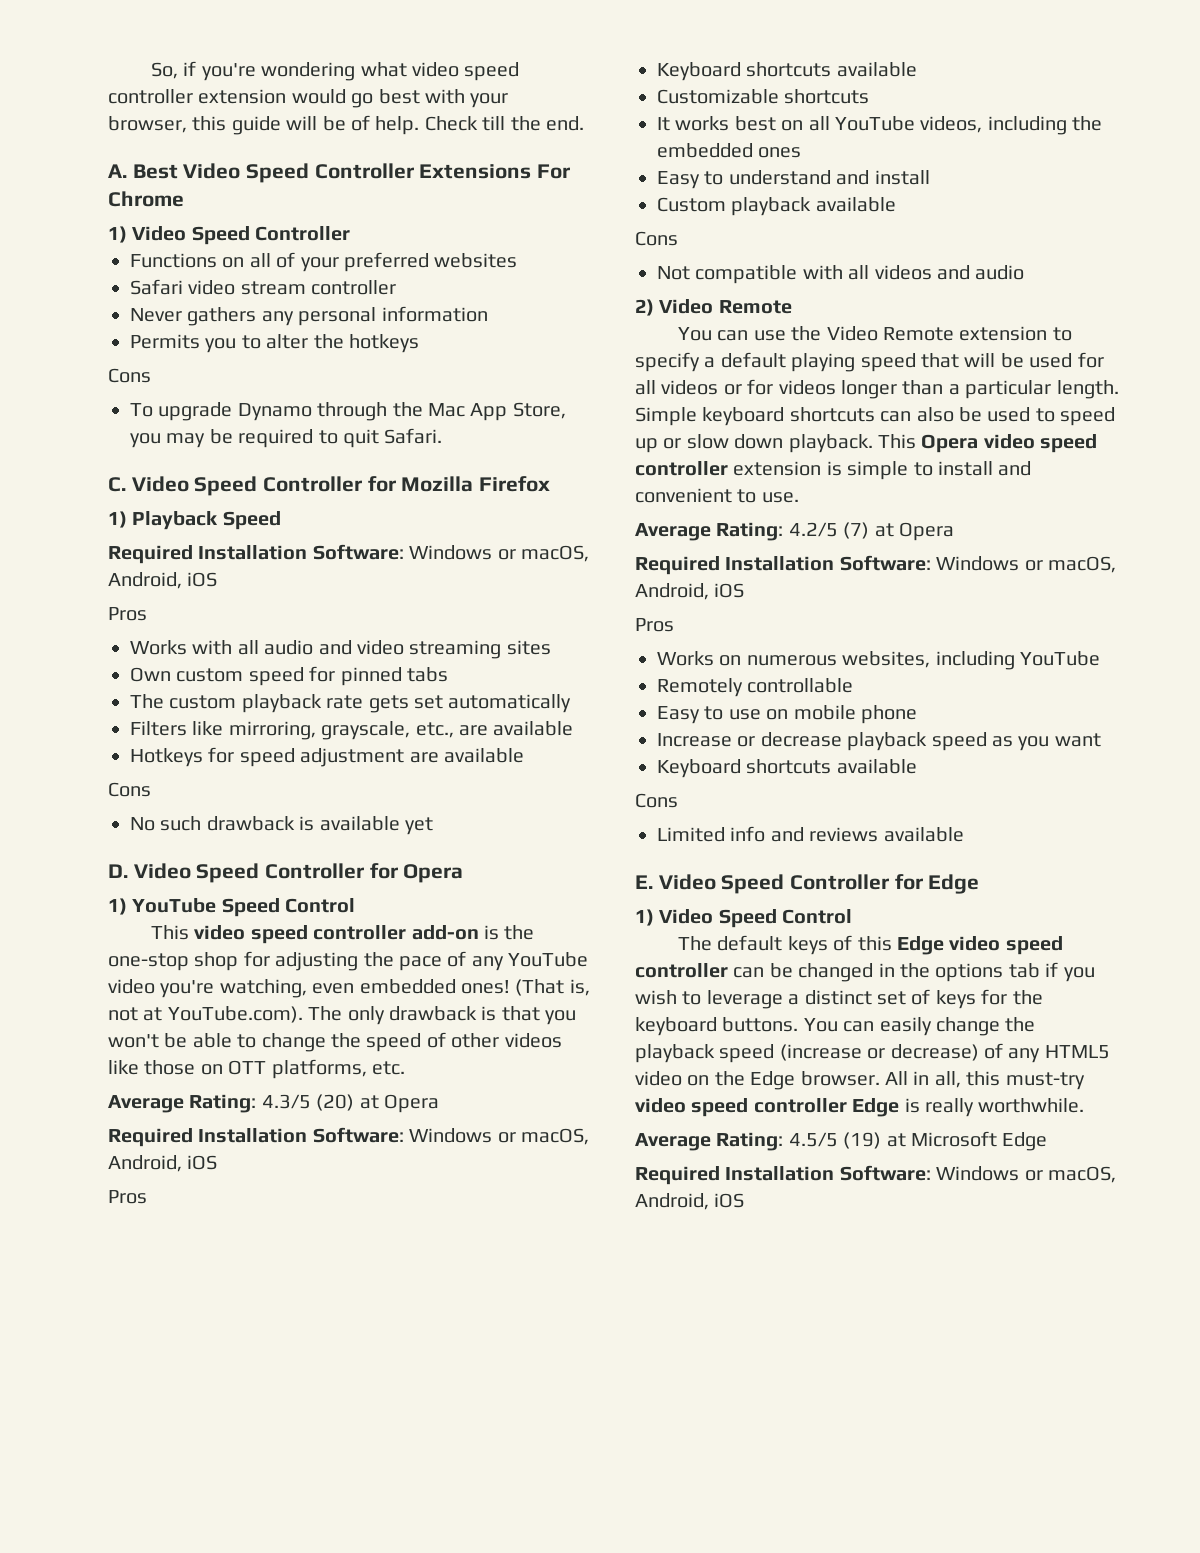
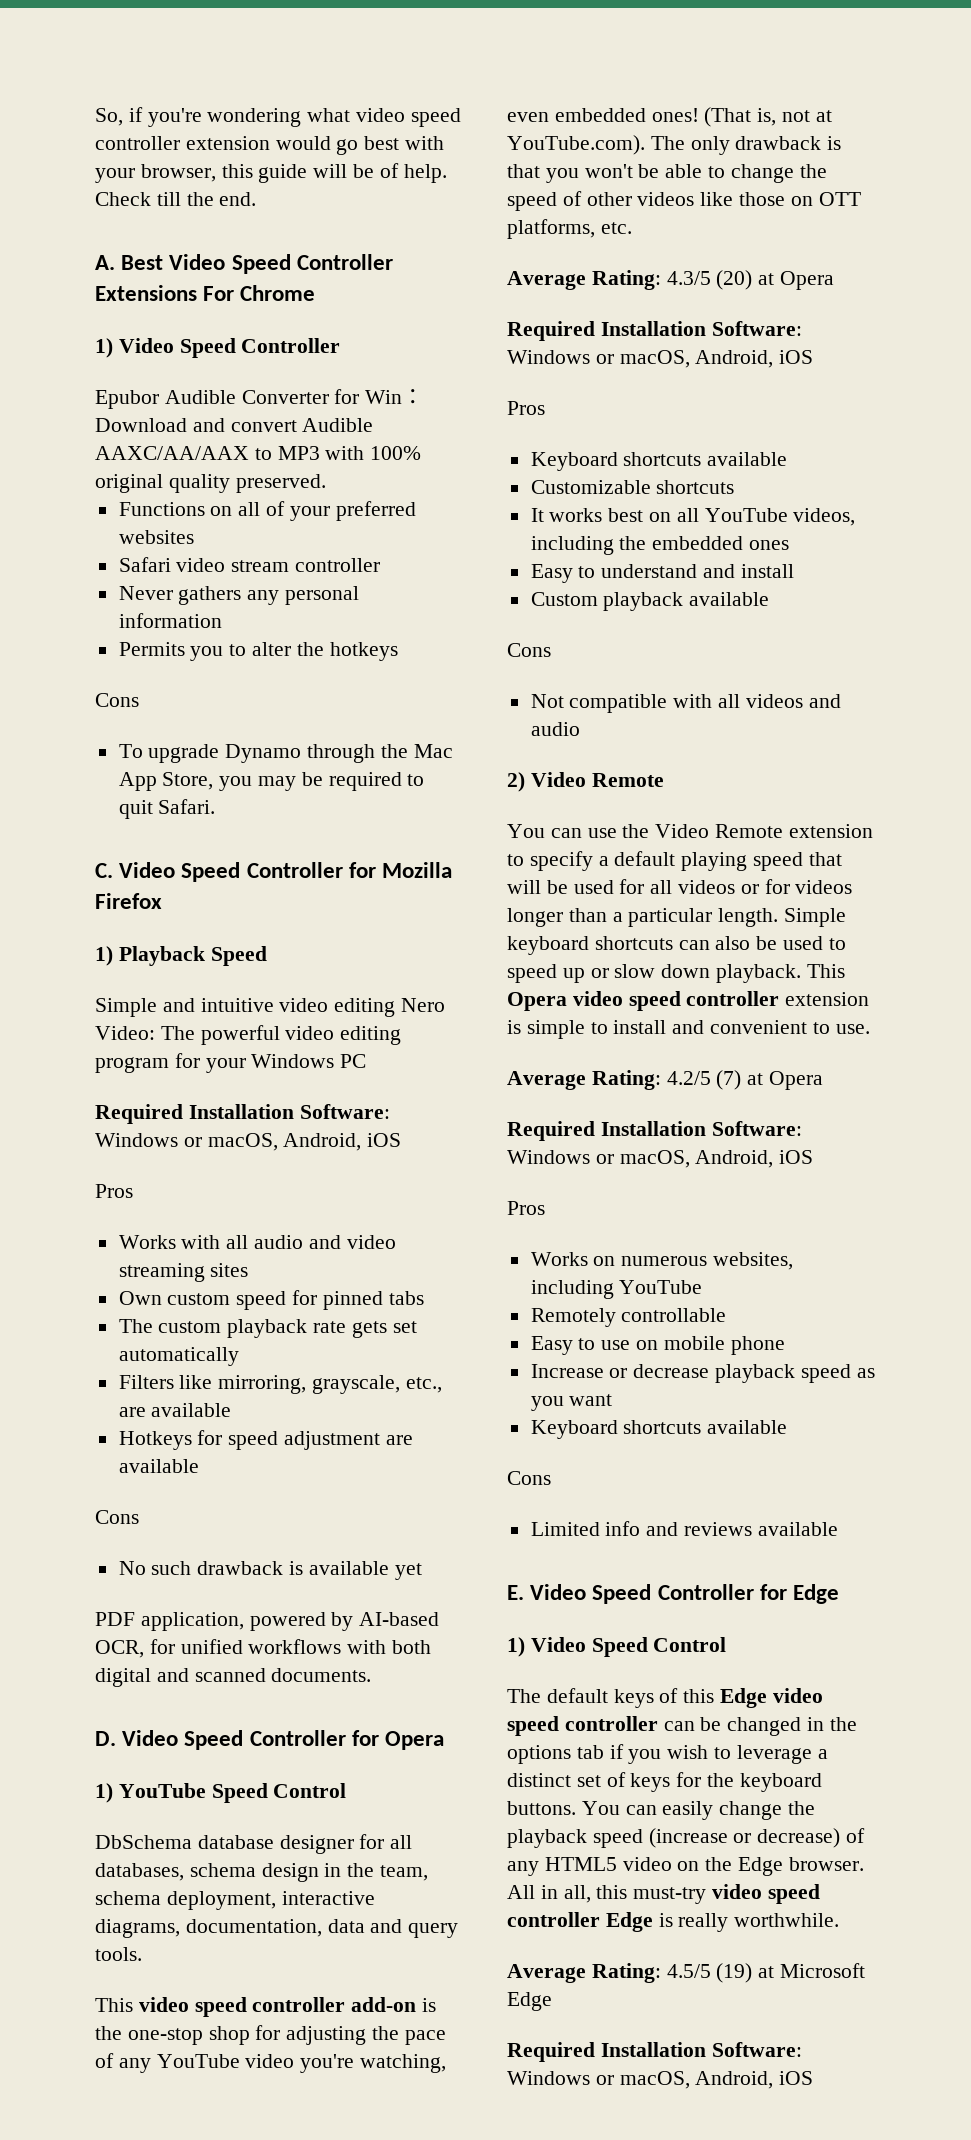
+ Epubor Audible Converter for Win：Download and convert Audible AAXC/AA/AAX to MP3 with 100% original quality preserved.
+ Simple and intuitive video editing Nero Video: The powerful video editing program for your Windows PC
+ PDF application, powered by AI-based OCR, for unified workflows with both digital and scanned documents.
+ DbSchema database designer for all databases, schema design in the team, schema deployment, interactive diagrams, documentation, data and query tools.

